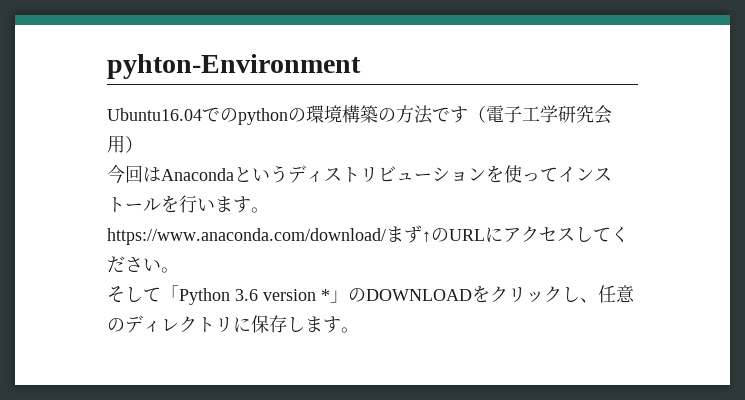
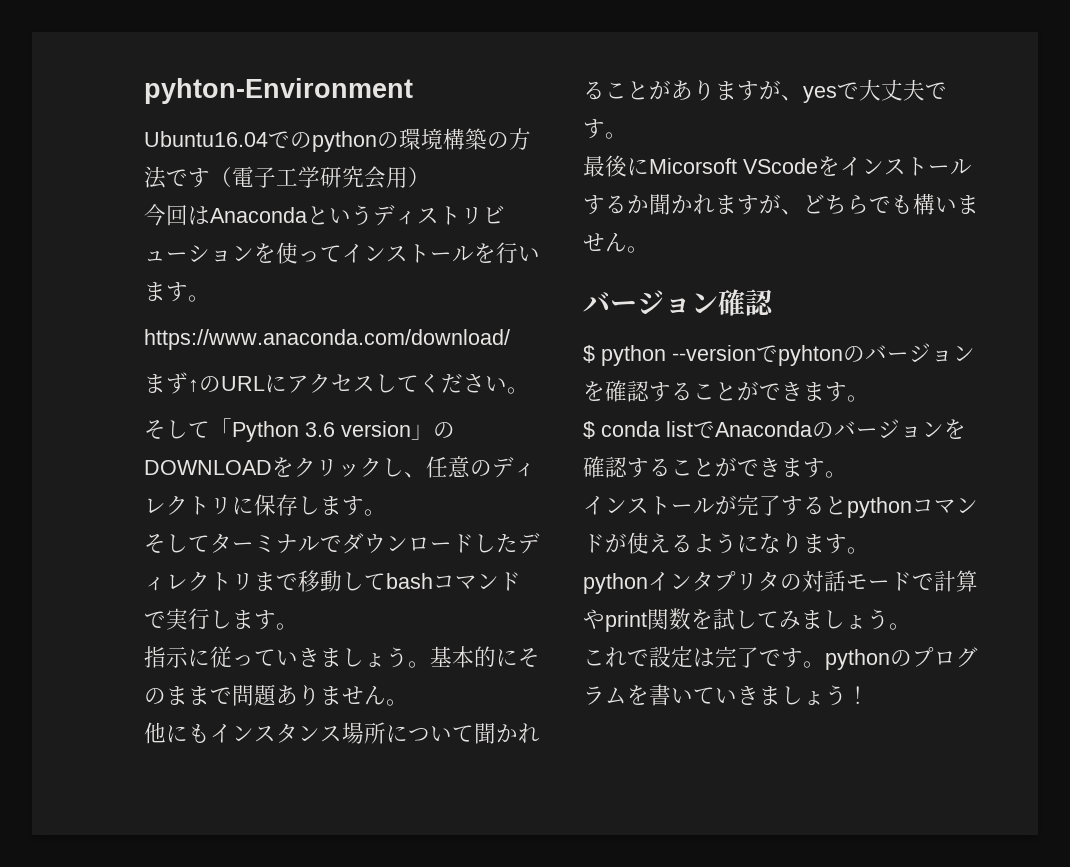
- https://www.anaconda.com/download/まず↑のURLにアクセスしてください。
+ https://www.anaconda.com/download/
+ まず↑のURLにアクセスしてください。
- そして「Python 3.6 version *」のDOWNLOADをクリックし、任意のディレクトリに保存します。
+ そして「Python 3.6 version」のDOWNLOADをクリックし、任意のディレクトリに保存します。
+ そしてターミナルでダウンロードしたディレクトリまで移動してbashコマンドで実行します。
+ 指示に従っていきましょう。基本的にそのままで問題ありません。
+ 他にもインスタンス場所について聞かれることがありますが、yesで大丈夫です。
+ 最後にMicorsoft VScodeをインストールするか聞かれますが、どちらでも構いません。
+ バージョン確認
+ $ python --versionでpyhtonのバージョンを確認することができます。
+ $ conda listでAnacondaのバージョンを確認することができます。
+ インストールが完了するとpythonコマンドが使えるようになります。
+ pythonインタプリタの対話モードで計算やprint関数を試してみましょう。
+ これで設定は完了です。pythonのプログラムを書いていきましょう！

